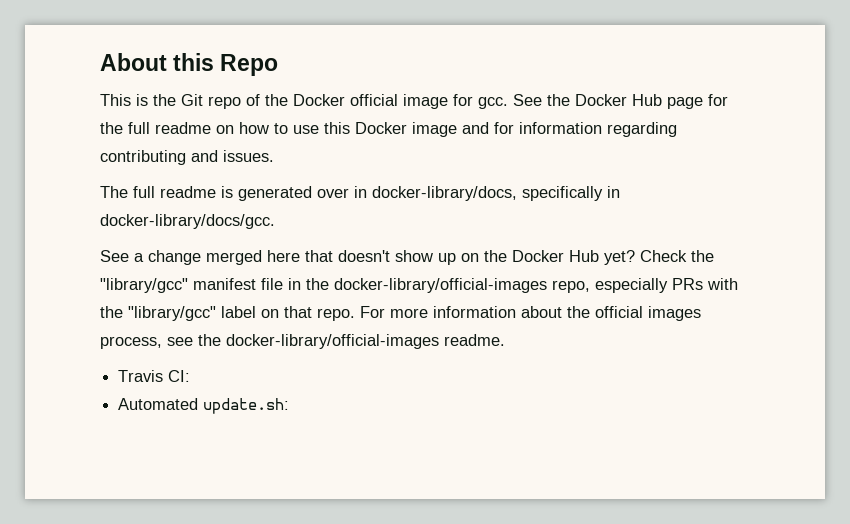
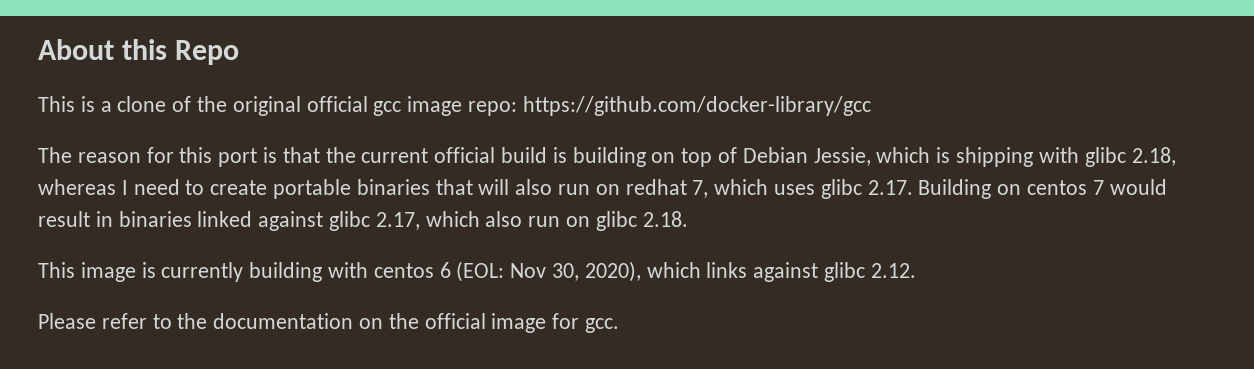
- This is the Git repo of the Docker official image for gcc. See the Docker Hub page for the full readme on how to use this Docker image and for information regarding contributing and issues.
- The full readme is generated over in docker-library/docs, specifically in docker-library/docs/gcc.
- See a change merged here that doesn't show up on the Docker Hub yet? Check the "library/gcc" manifest file in the docker-library/official-images repo, especially PRs with the "library/gcc" label on that repo. For more information about the official images process, see the docker-library/official-images readme.
- Travis CI:
- Automated update.sh:
+ This is a clone of the original official gcc image repo: https://github.com/docker-library/gcc
+ The reason for this port is that the current official build is building on top of Debian Jessie, which is shipping with glibc 2.18, whereas I need to create portable binaries that will also run on redhat 7, which uses glibc 2.17. Building on centos 7 would result in binaries linked against glibc 2.17, which also run on glibc 2.18.
+ This image is currently building with centos 6 (EOL: Nov 30, 2020), which links against glibc 2.12.
+ Please refer to the documentation on the official image for gcc.

